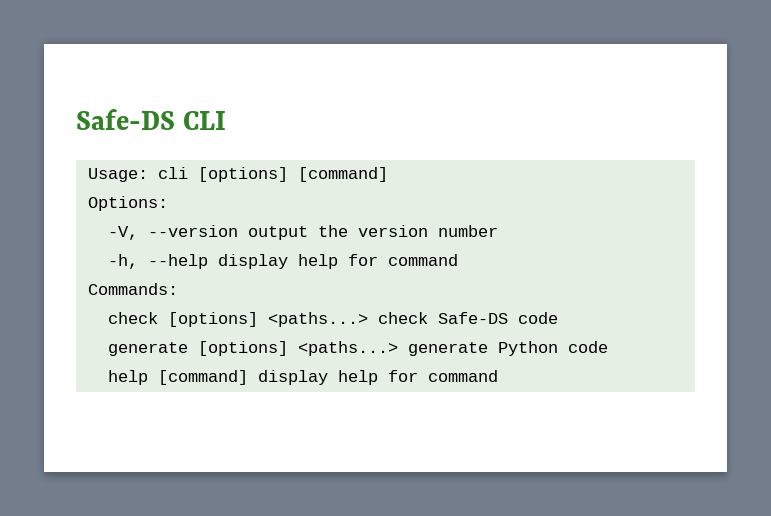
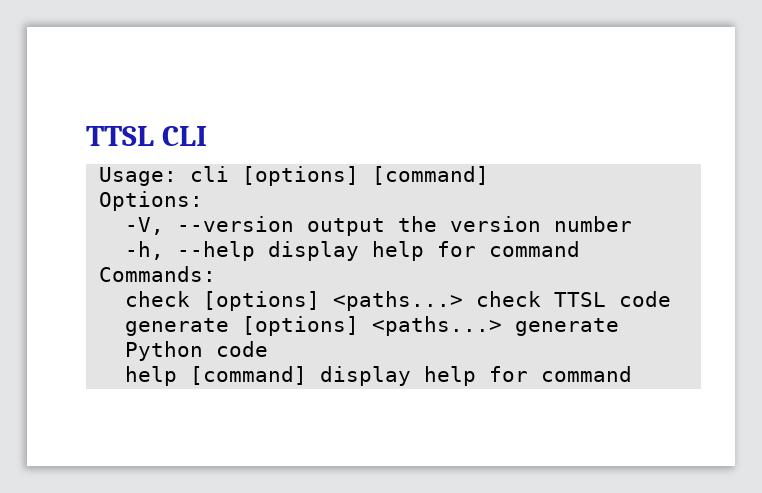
- Safe-DS CLI
+ TTSL CLI
- check [options] <paths...> check Safe-DS code
+ check [options] <paths...> check TTSL code

